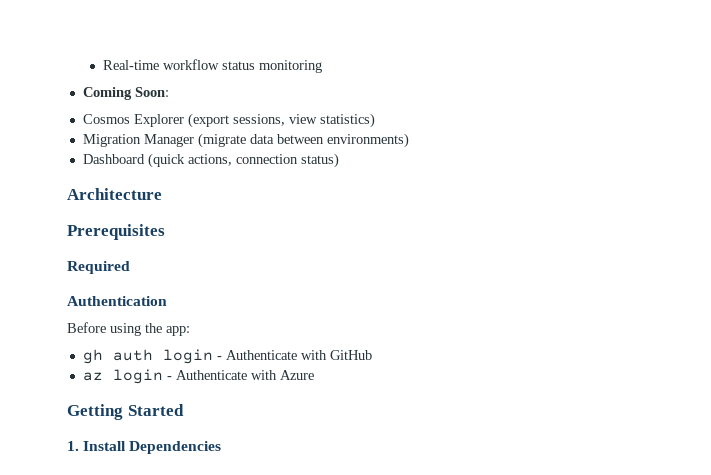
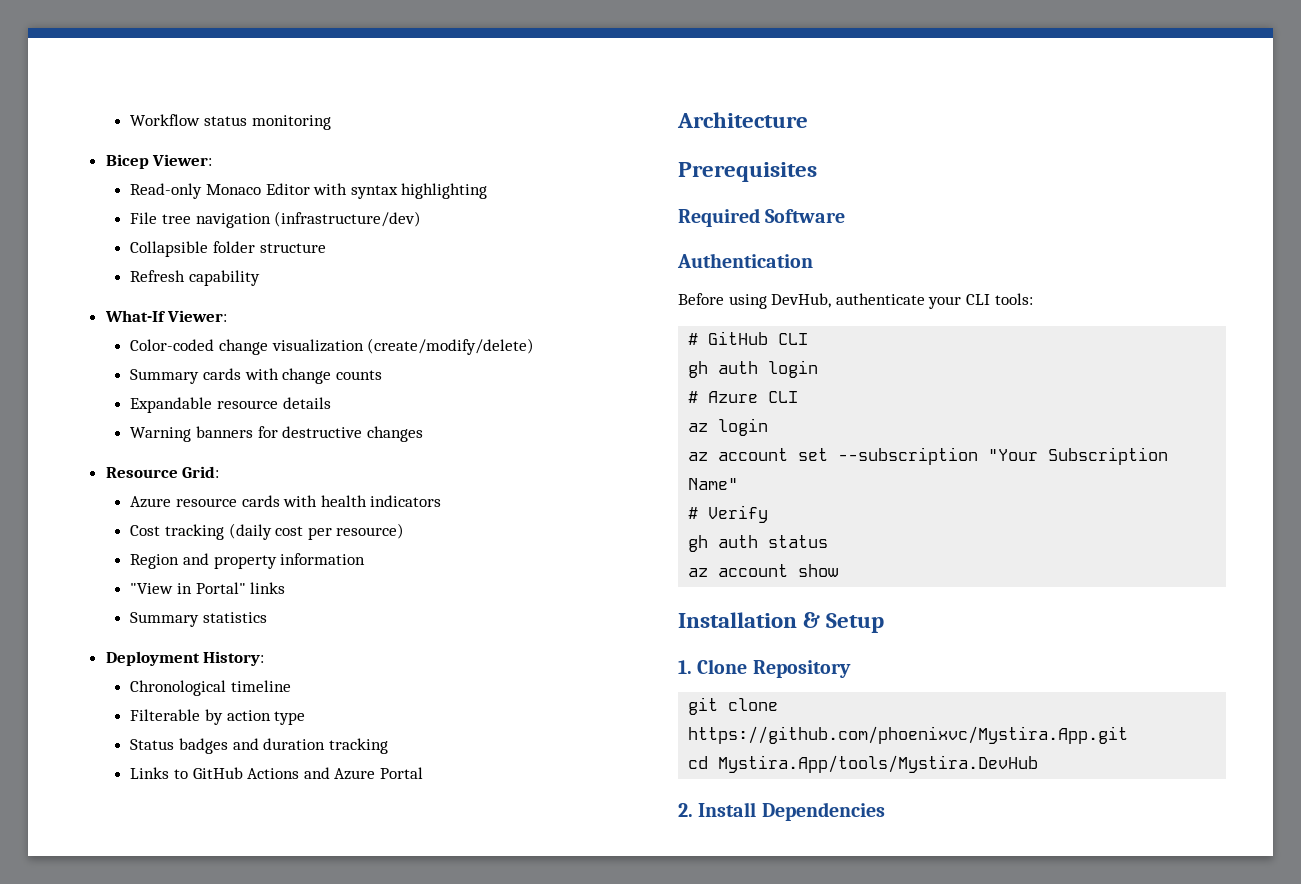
- Real-time workflow status monitoring
+ Workflow status monitoring
- Coming Soon:
- Cosmos Explorer (export sessions, view statistics)
- Migration Manager (migrate data between environments)
- Dashboard (quick actions, connection status)
+ Bicep Viewer:
+ Read-only Monaco Editor with syntax highlighting
+ File tree navigation (infrastructure/dev)
+ Collapsible folder structure
+ Refresh capability
+ What-If Viewer:
+ Color-coded change visualization (create/modify/delete)
+ Summary cards with change counts
+ Expandable resource details
+ Warning banners for destructive changes
+ Resource Grid:
+ Azure resource cards with health indicators
+ Cost tracking (daily cost per resource)
+ Region and property information
+ "View in Portal" links
+ Summary statistics
+ Deployment History:
+ Chronological timeline
+ Filterable by action type
+ Status badges and duration tracking
+ Links to GitHub Actions and Azure Portal
- Required
+ Required Software
- Before using the app:
- gh auth login - Authenticate with GitHub
- az login - Authenticate with Azure
- Getting Started
- 1. Install Dependencies
+ Before using DevHub, authenticate your CLI tools:
+ # GitHub CLI
+ gh auth login
+ # Azure CLI
+ az login
+ az account set --subscription "Your Subscription Name"
+ # Verify
+ gh auth status
+ az account show
+ Installation & Setup
+ 1. Clone Repository
+ git clone https://github.com/phoenixvc/Mystira.App.git
+ cd Mystira.App/tools/Mystira.DevHub
+ 2. Install Dependencies

